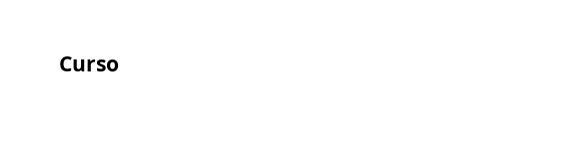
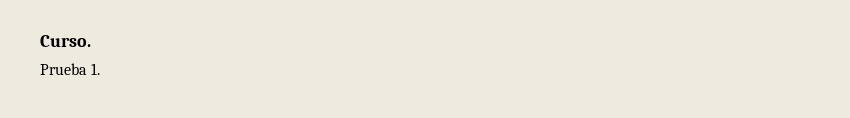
- Curso
+ Curso.
+ Prueba 1.

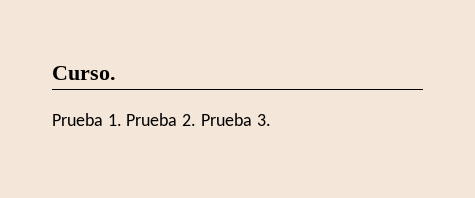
- Prueba 1.
+ Prueba 1. Prueba 2. Prueba 3.

